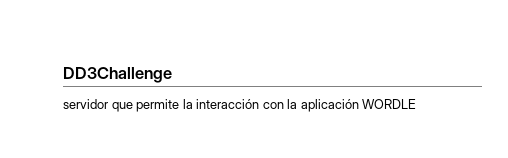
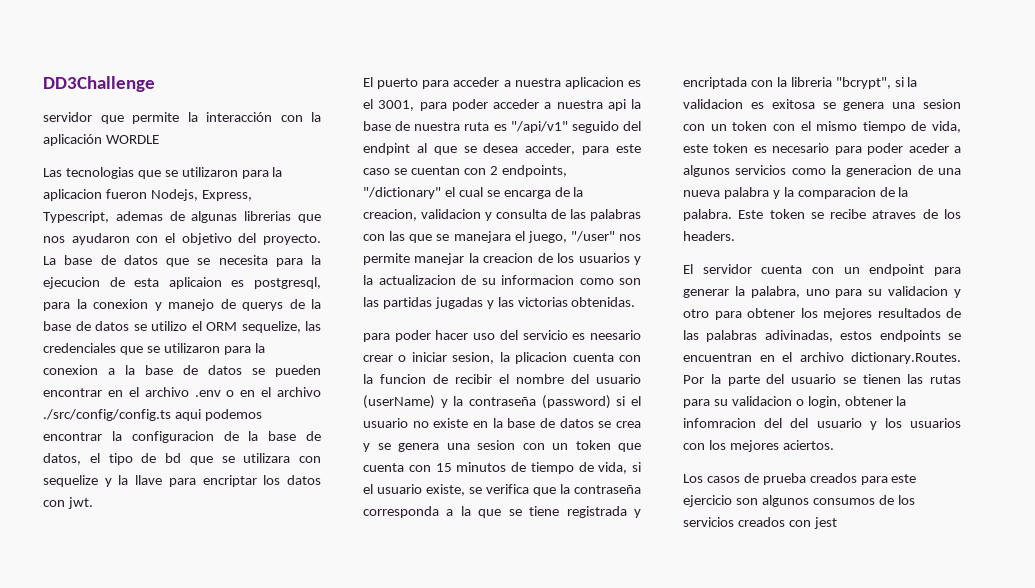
+ Las tecnologias que se utilizaron para la aplicacion fueron Nodejs, Express, Typescript, ademas de algunas librerias que nos ayudaron con el objetivo del proyecto. La base de datos que se necesita para la ejecucion de esta aplicaion es postgresql, para la conexion y manejo de querys de la base de datos se utilizo el ORM sequelize, las credenciales que se utilizaron para la conexion a la base de datos se pueden encontrar en el archivo .env o en el archivo ./src/config/config.ts aqui podemos encontrar la configuracion de la base de datos, el tipo de bd que se utilizara con sequelize y la llave para encriptar los datos con jwt.
+ El puerto para acceder a nuestra aplicacion es el 3001, para poder acceder a nuestra api la base de nuestra ruta es "/api/v1" seguido del endpint al que se desea acceder, para este caso se cuentan con 2 endpoints, "/dictionary" el cual se encarga de la creacion, validacion y consulta de las palabras con las que se manejara el juego, "/user" nos permite manejar la creacion de los usuarios y la actualizacion de su informacion como son las partidas jugadas y las victorias obtenidas.
+ para poder hacer uso del servicio es neesario crear o iniciar sesion, la plicacion cuenta con la funcion de recibir el nombre del usuario (userName) y la contraseña (password) si el usuario no existe en la base de datos se crea y se genera una sesion con un token que cuenta con 15 minutos de tiempo de vida, si el usuario existe, se verifica que la contraseña corresponda a la que se tiene registrada y encriptada con la libreria "bcrypt", si la validacion es exitosa se genera una sesion con un token con el mismo tiempo de vida, este token es necesario para poder aceder a algunos servicios como la generacion de una nueva palabra y la comparacion de la palabra. Este token se recibe atraves de los headers.
+ El servidor cuenta con un endpoint para generar la palabra, uno para su validacion y otro para obtener los mejores resultados de las palabras adivinadas, estos endpoints se encuentran en el archivo dictionary.Routes. Por la parte del usuario se tienen las rutas para su validacion o login, obtener la infomracion del del usuario y los usuarios con los mejores aciertos.
+ Los casos de prueba creados para este ejercicio son algunos consumos de los servicios creados con jest

